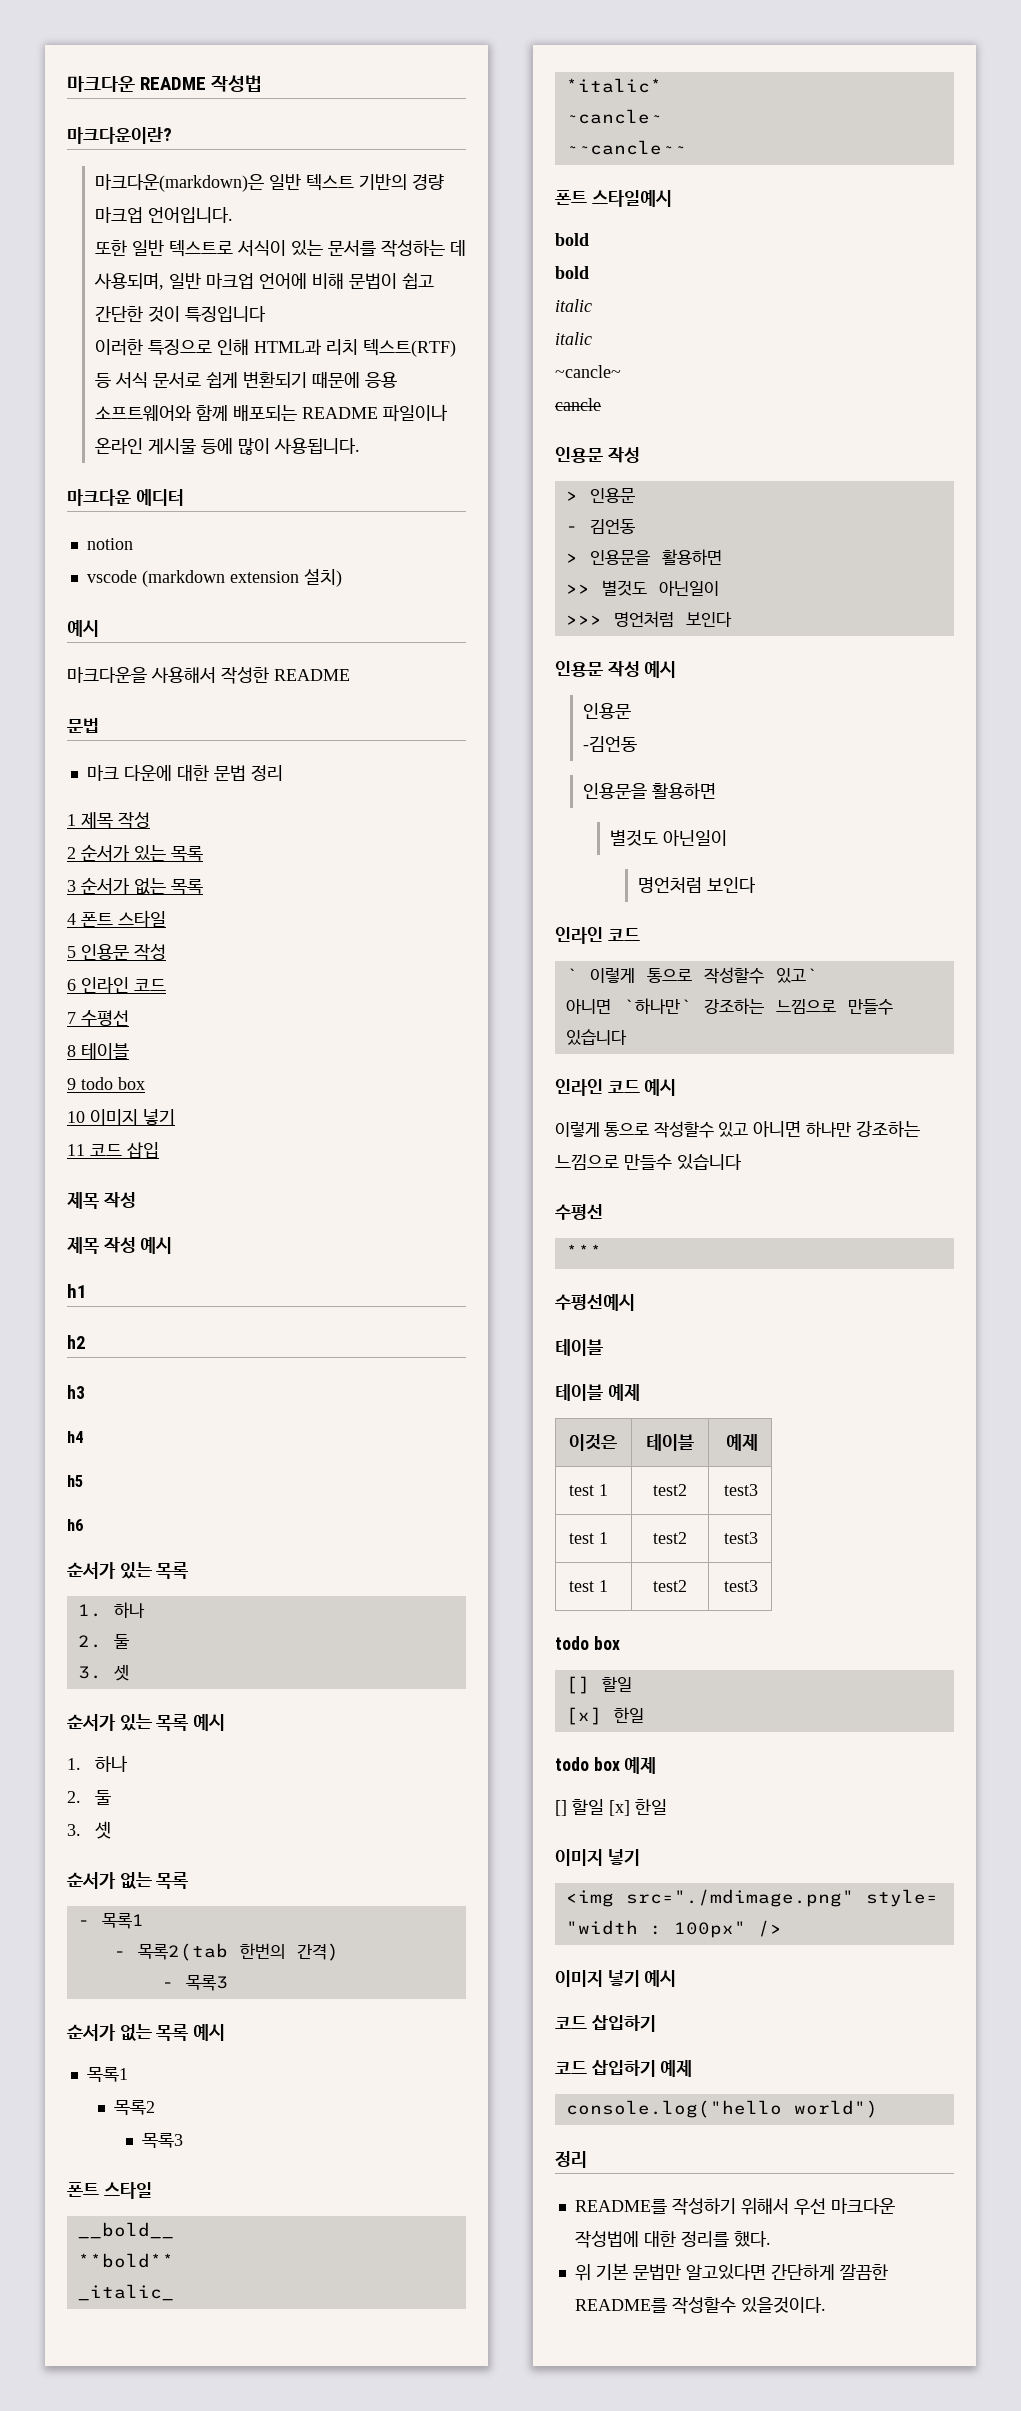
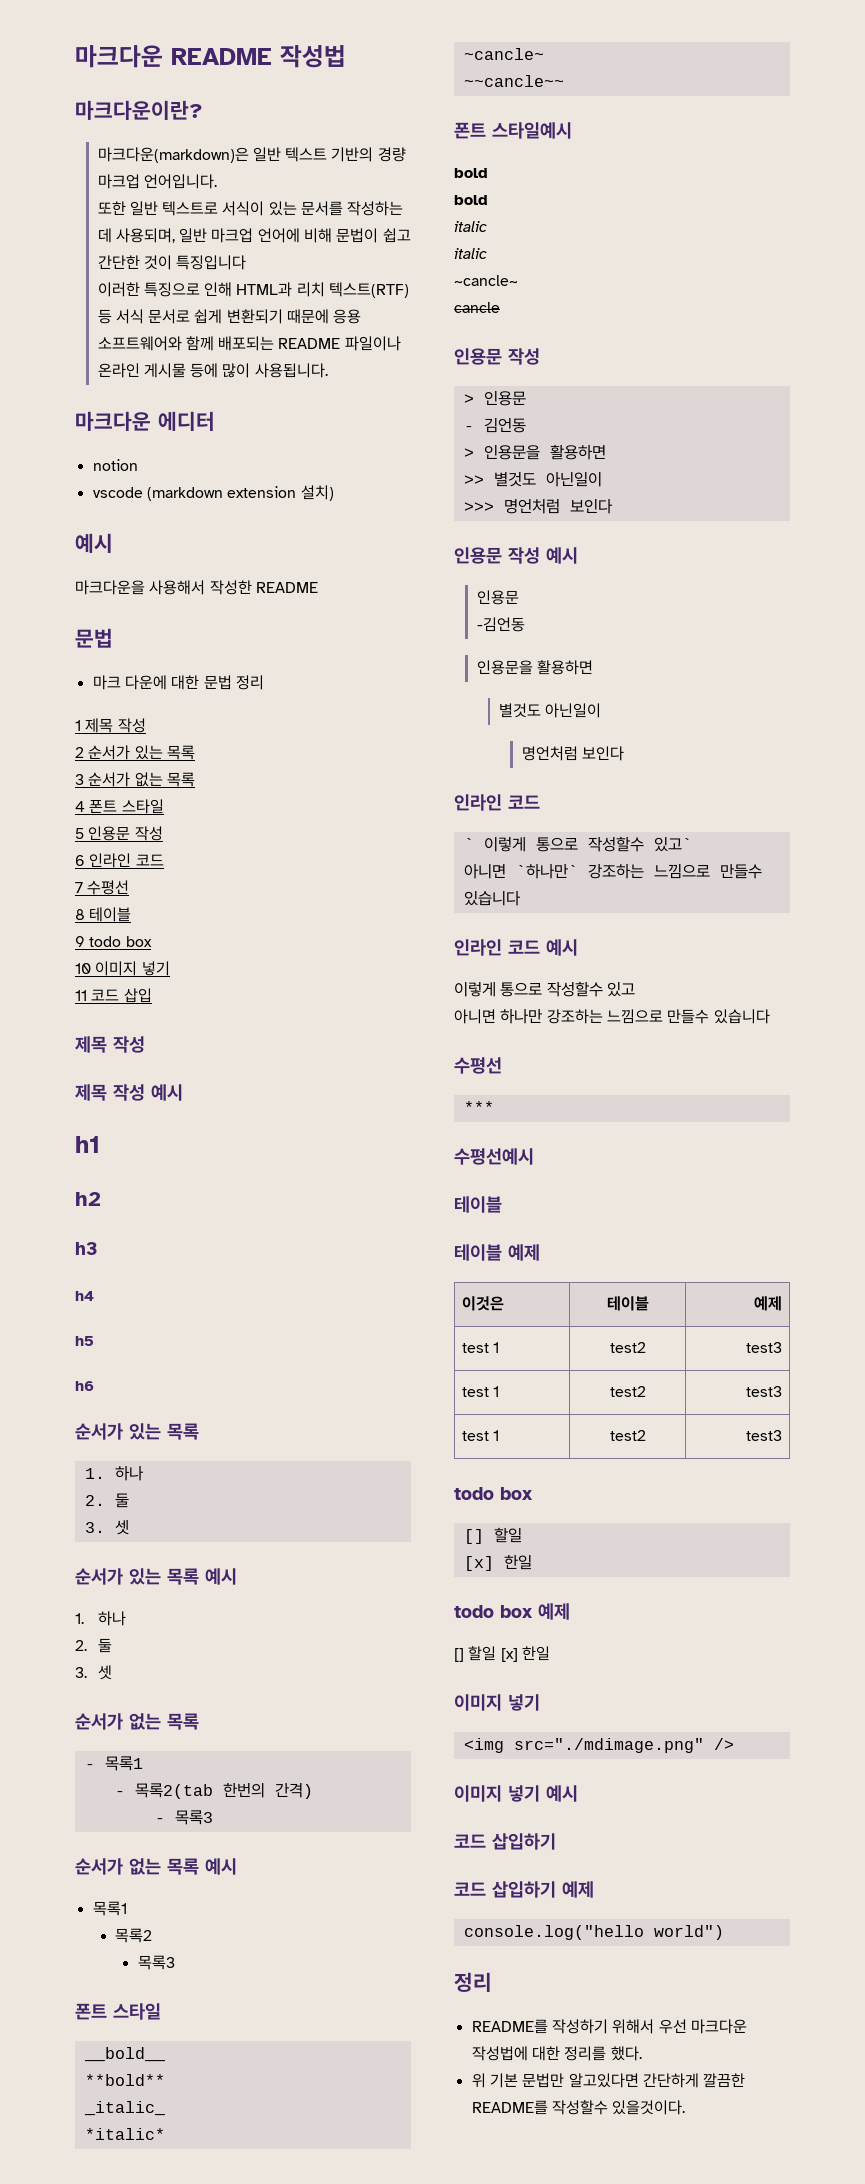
- 이렇게 통으로 작성할수 있고 아니면 하나만 강조하는 느낌으로 만들수 있습니다
+ 이렇게 통으로 작성할수 있고
+ 아니면 하나만 강조하는 느낌으로 만들수 있습니다
- <img src="./mdimage.png" style= "width : 100px" />
+ <img src="./mdimage.png" />

